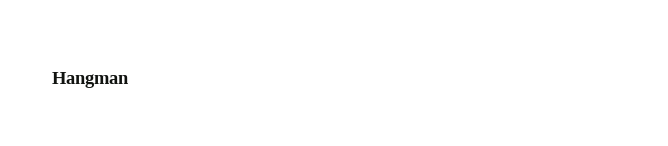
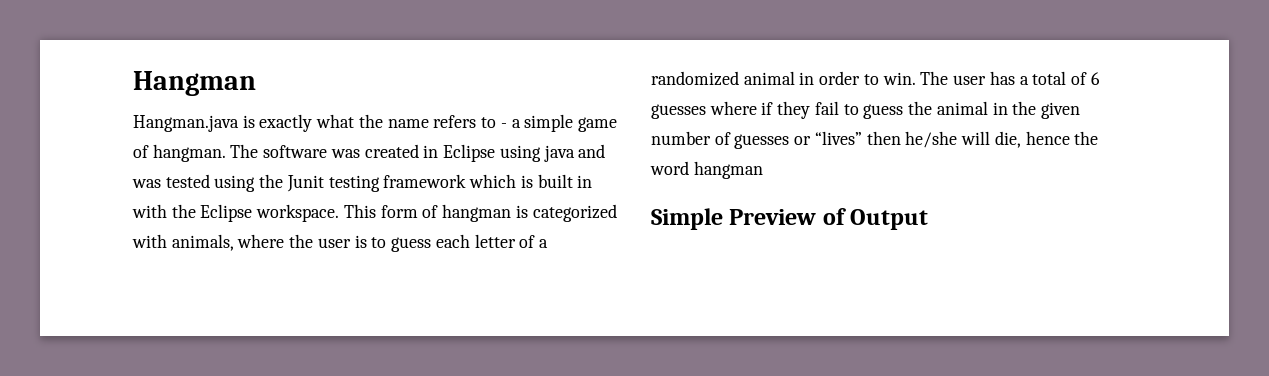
+ Hangman.java is exactly what the name refers to - a simple game of hangman. The software was created in Eclipse using java and was tested using the Junit testing framework which is built in with the Eclipse workspace. This form of hangman is categorized with animals, where the user is to guess each letter of a randomized animal in order to win. The user has a total of 6 guesses where if they fail to guess the animal in the given number of guesses or “lives” then he/she will die, hence the word hangman
+ Simple Preview of Output

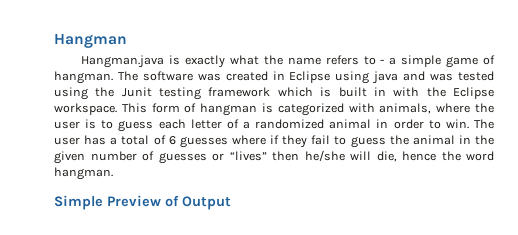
- The user has a total of 6 guesses where if they fail to guess the animal in the given number of guesses or “lives” then he/she will die, hence the word hangman
+ The user has a total of 6 guesses where if they fail to guess the animal in the given number of guesses or “lives” then he/she will die, hence the word hangman.

